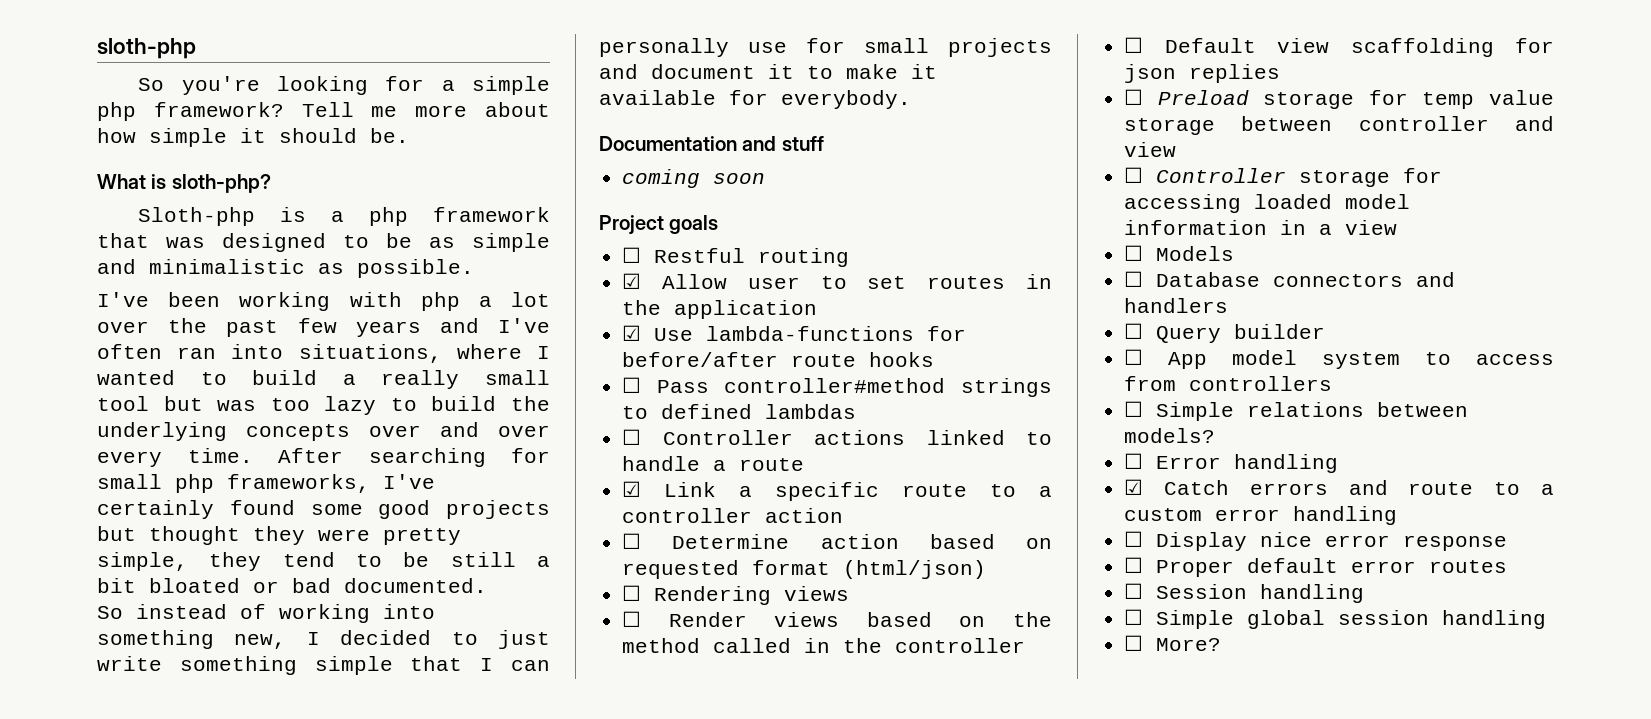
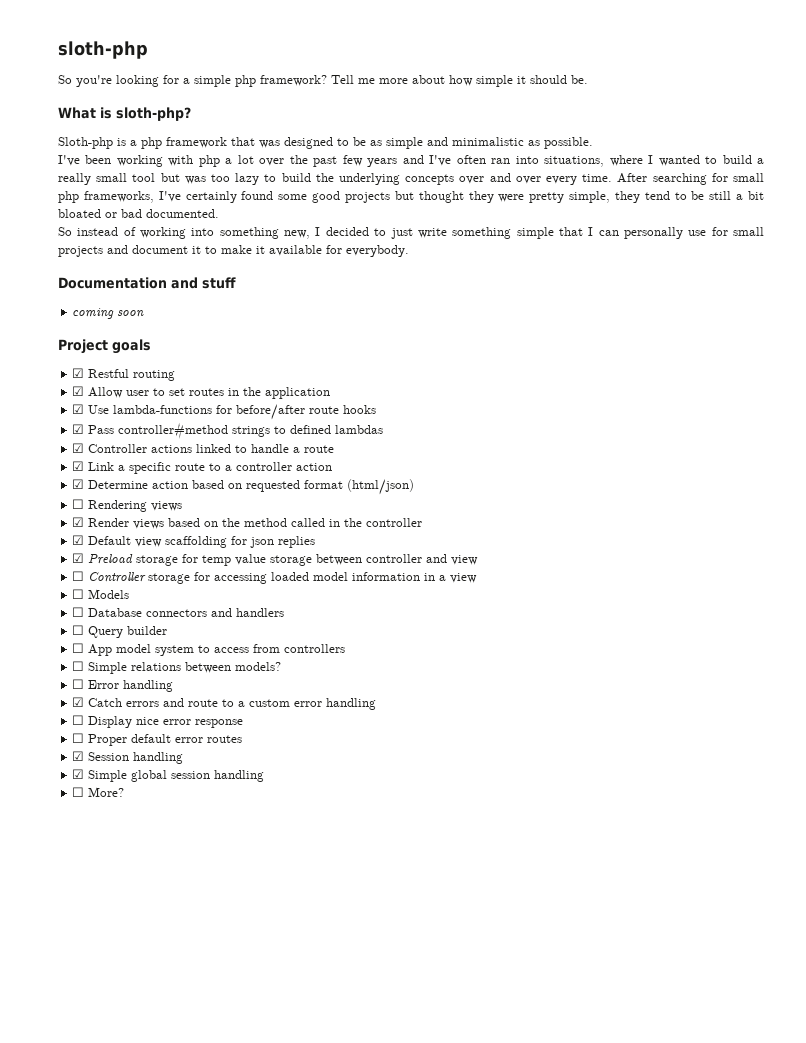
- ☐ Restful routing
+ ☑ Restful routing
- ☐ Pass controller#method strings to defined lambdas
+ ☑ Pass controller#method strings to defined lambdas
- ☐ Controller actions linked to handle a route
+ ☑ Controller actions linked to handle a route
- ☐ Determine action based on requested format (html/json)
+ ☑ Determine action based on requested format (html/json)
- ☐ Render views based on the method called in the controller
+ ☑ Render views based on the method called in the controller
- ☐ Default view scaffolding for json replies
+ ☑ Default view scaffolding for json replies
- ☐ Preload storage for temp value storage between controller and view
+ ☑ Preload storage for temp value storage between controller and view
- ☐ Session handling
+ ☑ Session handling
- ☐ Simple global session handling
+ ☑ Simple global session handling

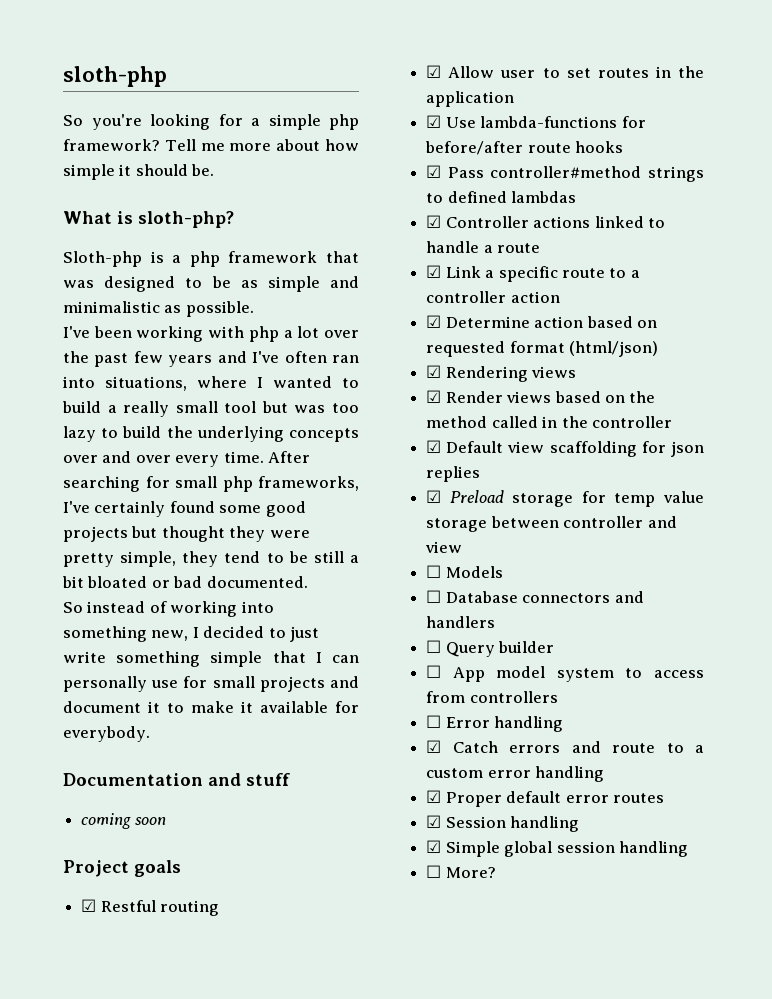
- ☐ Rendering views
+ ☑ Rendering views
- ☐ Controller storage for accessing loaded model information in a view
- ☐ Simple relations between models?
- ☐ Display nice error response
- ☐ Proper default error routes
+ ☑ Proper default error routes

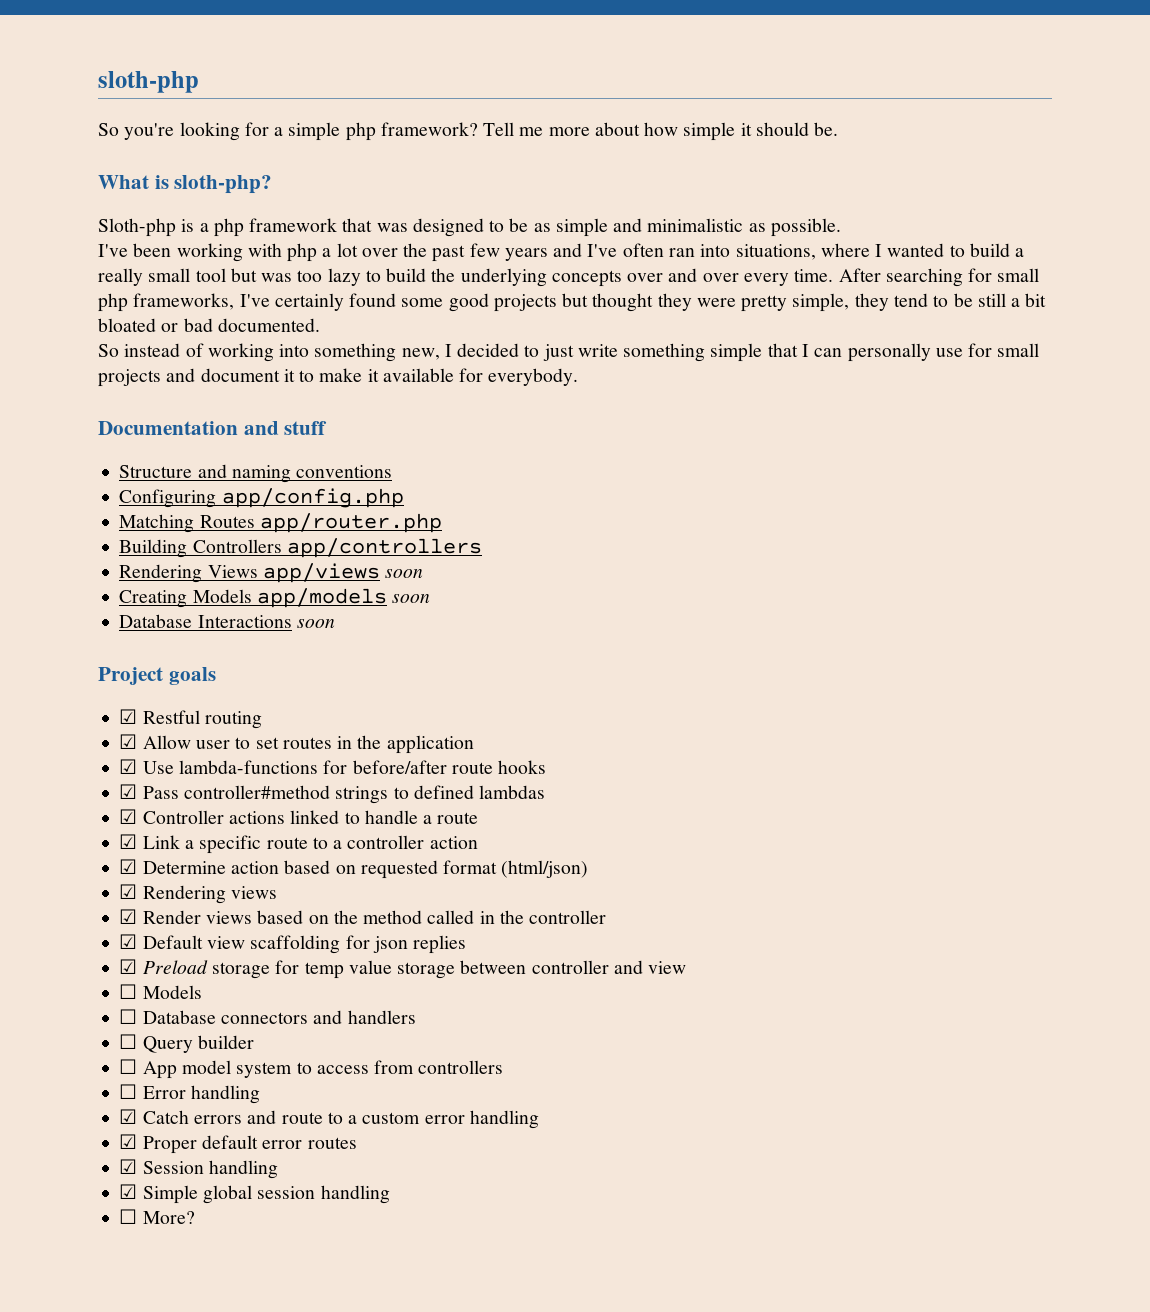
- coming soon
+ Structure and naming conventions
+ Configuring app/config.php
+ Matching Routes app/router.php
+ Building Controllers app/controllers
+ Rendering Views app/views soon
+ Creating Models app/models soon
+ Database Interactions soon

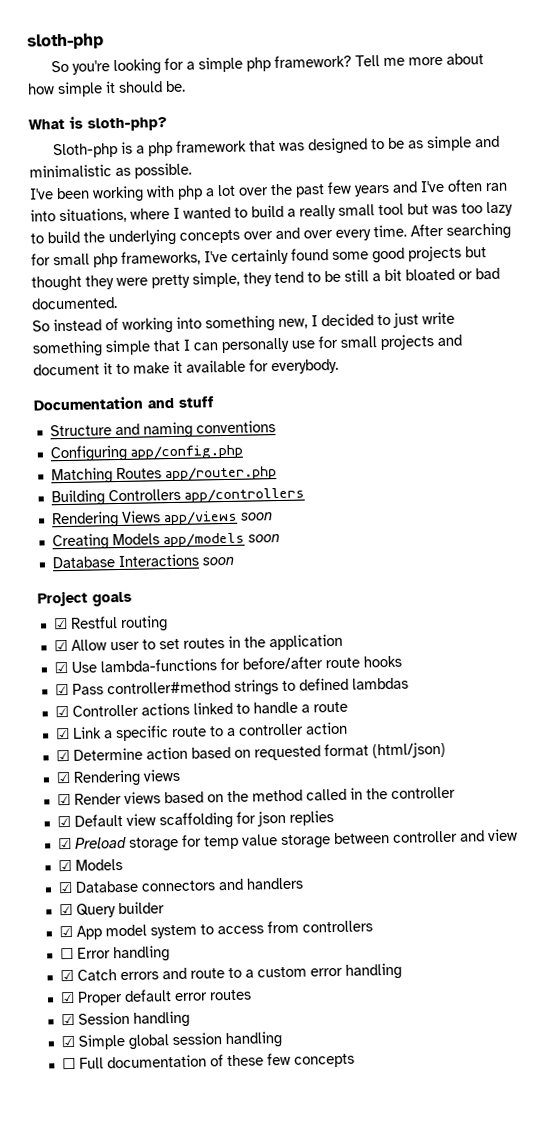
- ☐ Models
+ ☑ Models
- ☐ Database connectors and handlers
+ ☑ Database connectors and handlers
- ☐ Query builder
+ ☑ Query builder
- ☐ App model system to access from controllers
+ ☑ App model system to access from controllers
- ☐ More?
+ ☐ Full documentation of these few concepts

